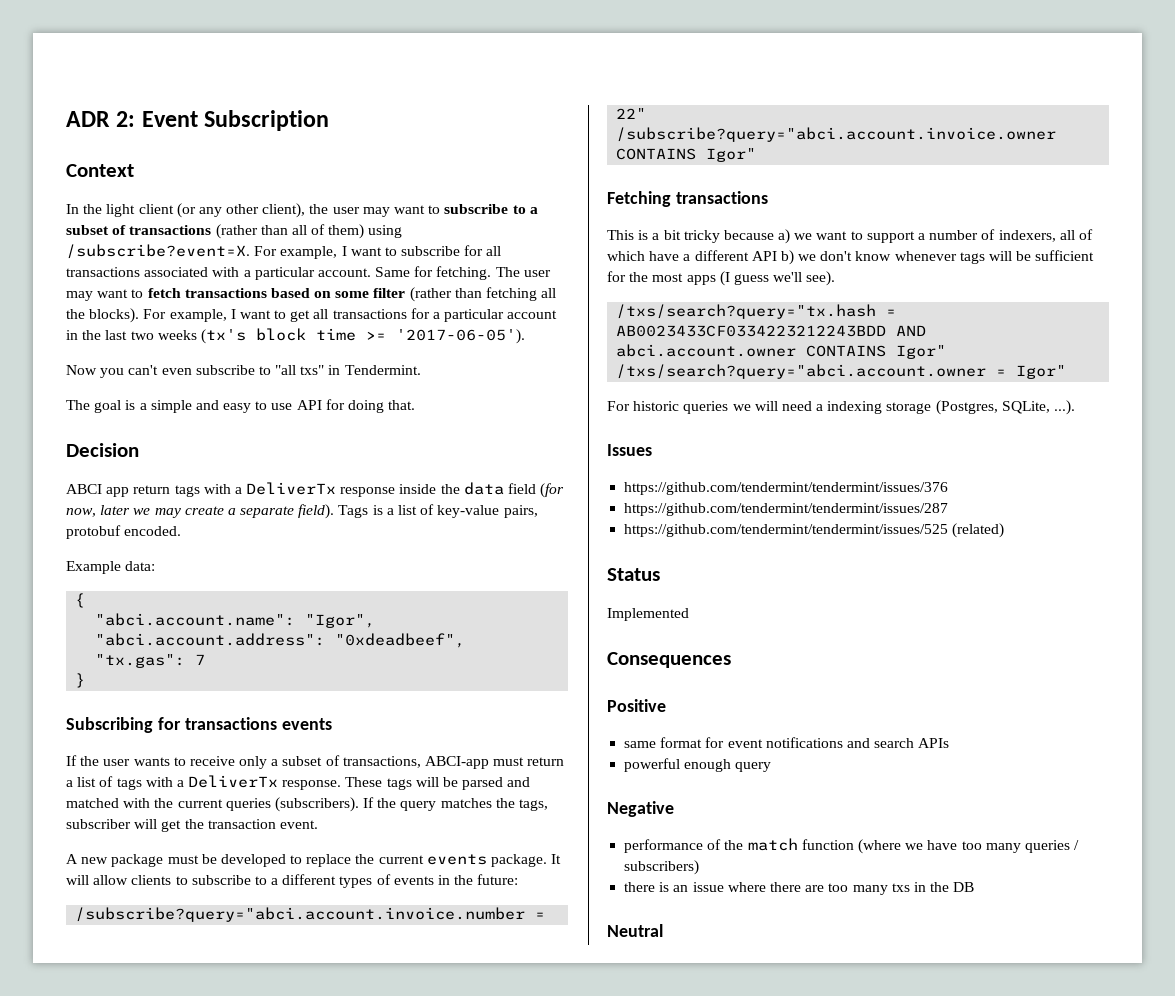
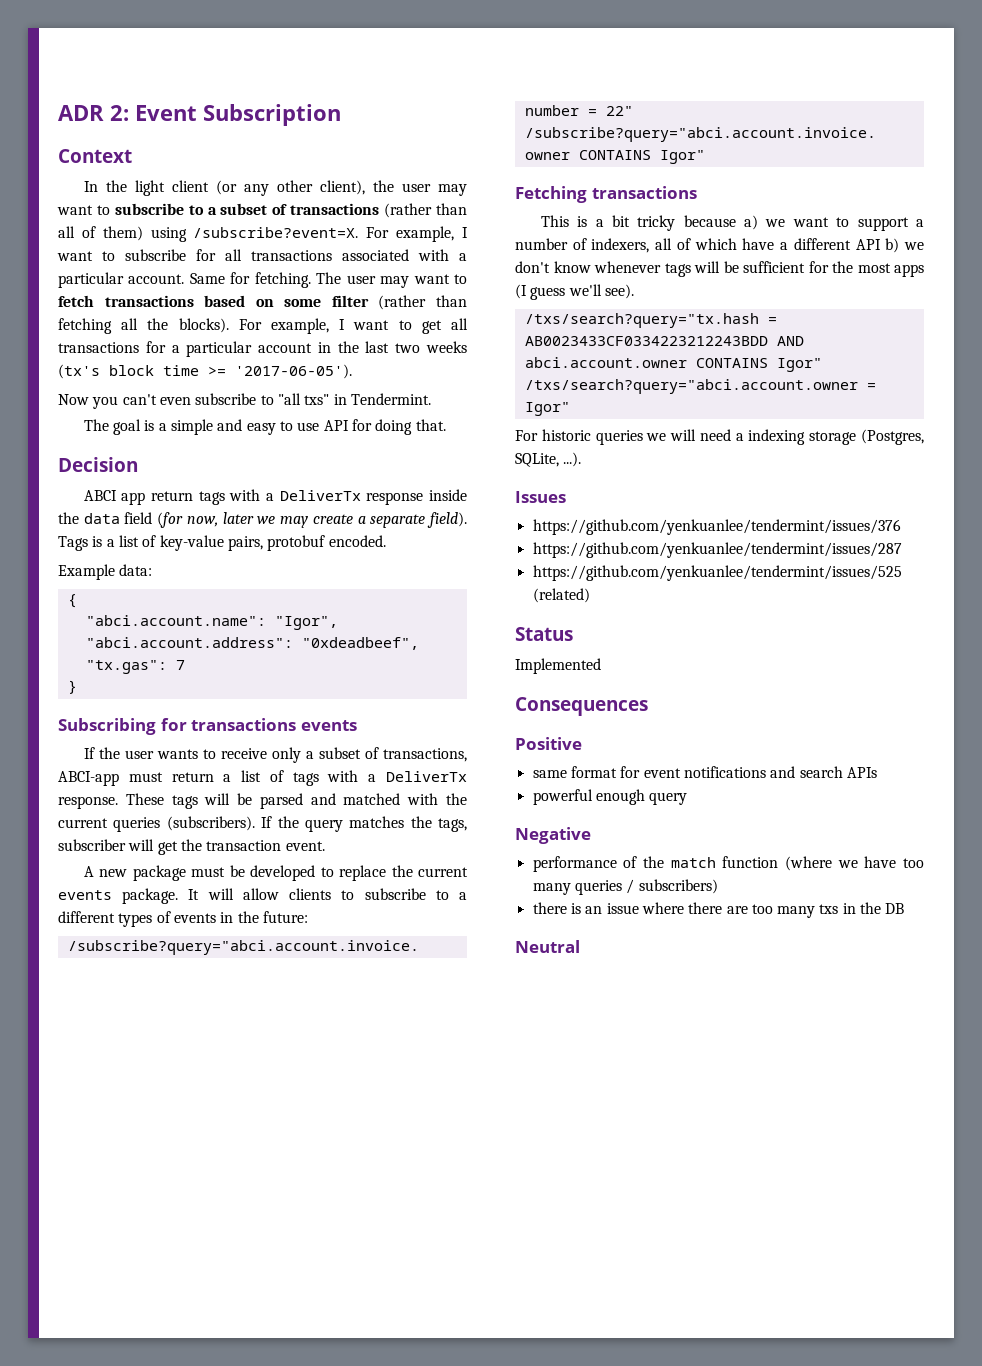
- https://github.com/tendermint/tendermint/issues/376
- https://github.com/tendermint/tendermint/issues/287
- https://github.com/tendermint/tendermint/issues/525 (related)
+ https://github.com/yenkuanlee/tendermint/issues/376
+ https://github.com/yenkuanlee/tendermint/issues/287
+ https://github.com/yenkuanlee/tendermint/issues/525 (related)

